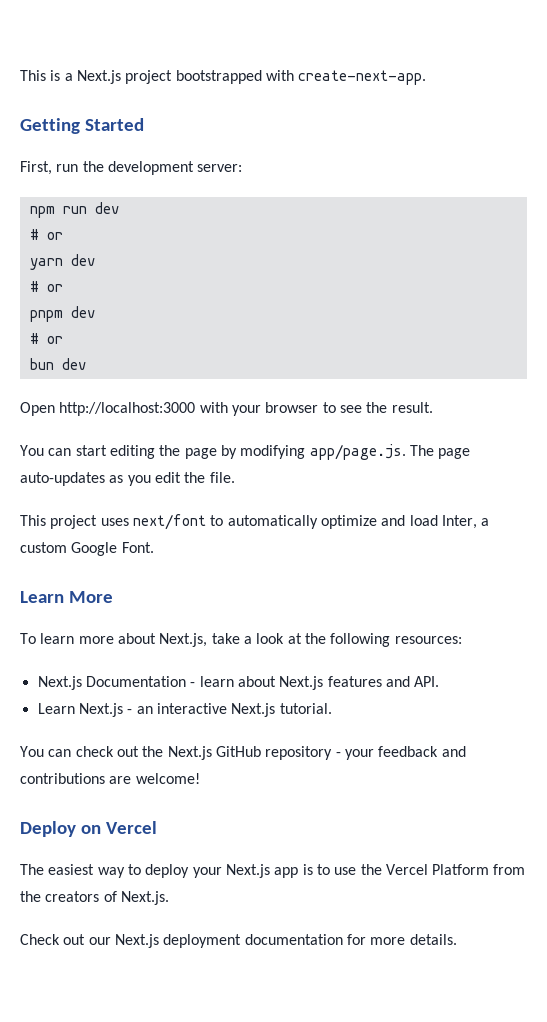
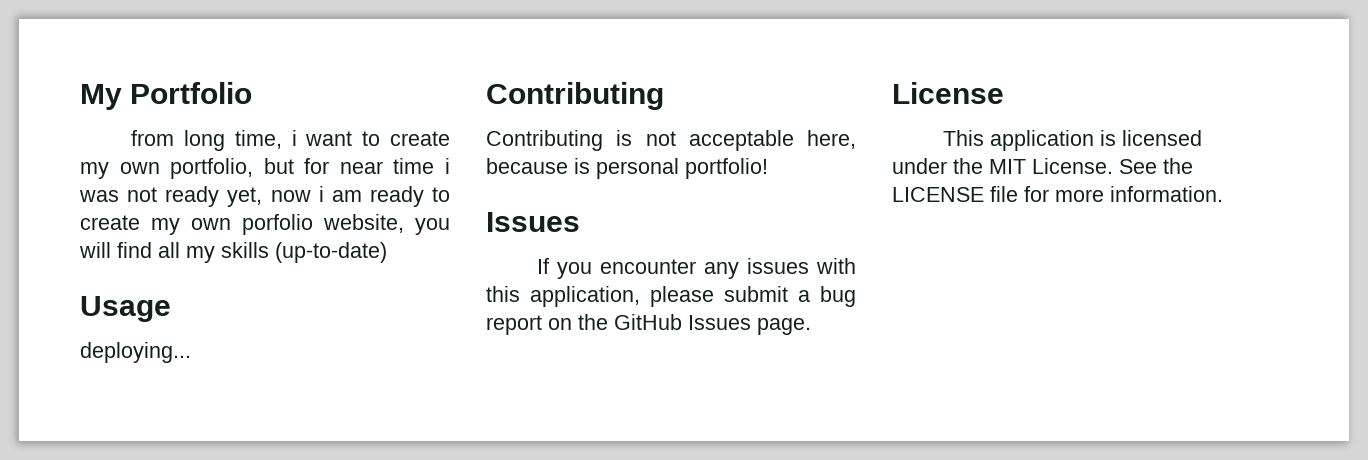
- This is a Next.js project bootstrapped with create-next-app.
- Getting Started
- First, run the development server:
- npm run dev
- # or
- yarn dev
- # or
- pnpm dev
- # or
- bun dev
- Open http://localhost:3000 with your browser to see the result.
- You can start editing the page by modifying app/page.js. The page auto-updates as you edit the file.
- This project uses next/font to automatically optimize and load Inter, a custom Google Font.
- Learn More
- To learn more about Next.js, take a look at the following resources:
- Next.js Documentation - learn about Next.js features and API.
- Learn Next.js - an interactive Next.js tutorial.
- You can check out the Next.js GitHub repository - your feedback and contributions are welcome!
- Deploy on Vercel
- The easiest way to deploy your Next.js app is to use the Vercel Platform from the creators of Next.js.
- Check out our Next.js deployment documentation for more details.
+ My Portfolio
+ from long time, i want to create my own portfolio, but for near time i was not ready yet, now i am ready to create my own porfolio website, you will find all my skills (up-to-date)
+ Usage
+ deploying...
+ Contributing
+ Contributing is not acceptable here, because is personal portfolio!
+ Issues
+ If you encounter any issues with this application, please submit a bug report on the GitHub Issues page.
+ License
+ This application is licensed under the MIT License. See the LICENSE file for more information.

